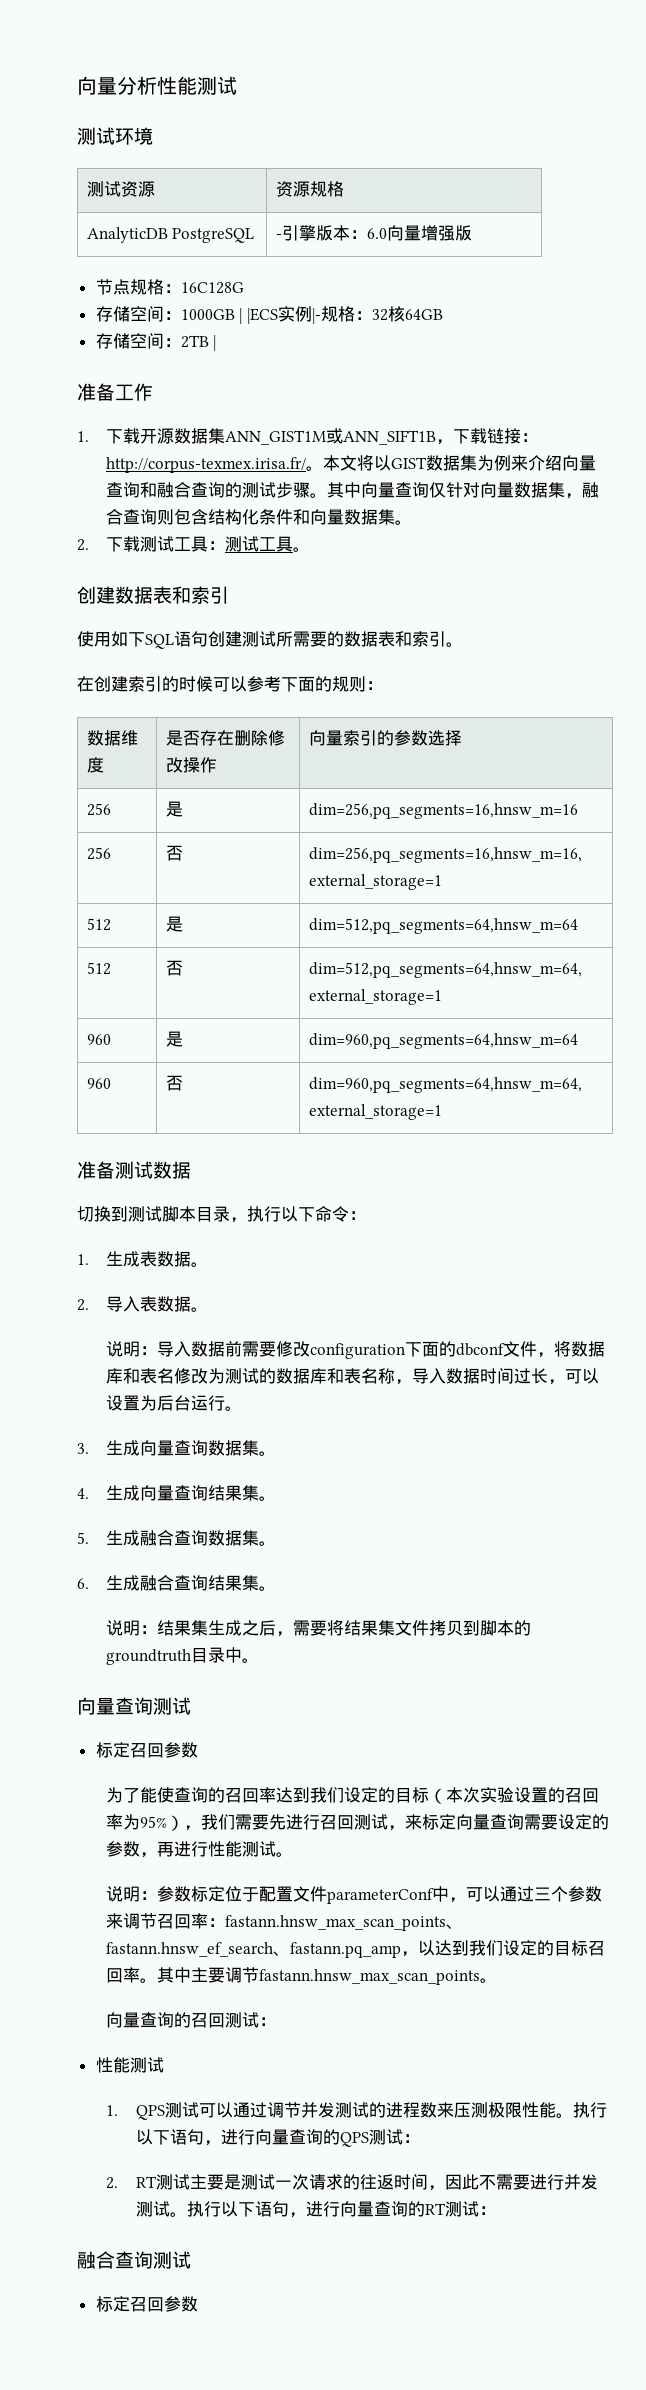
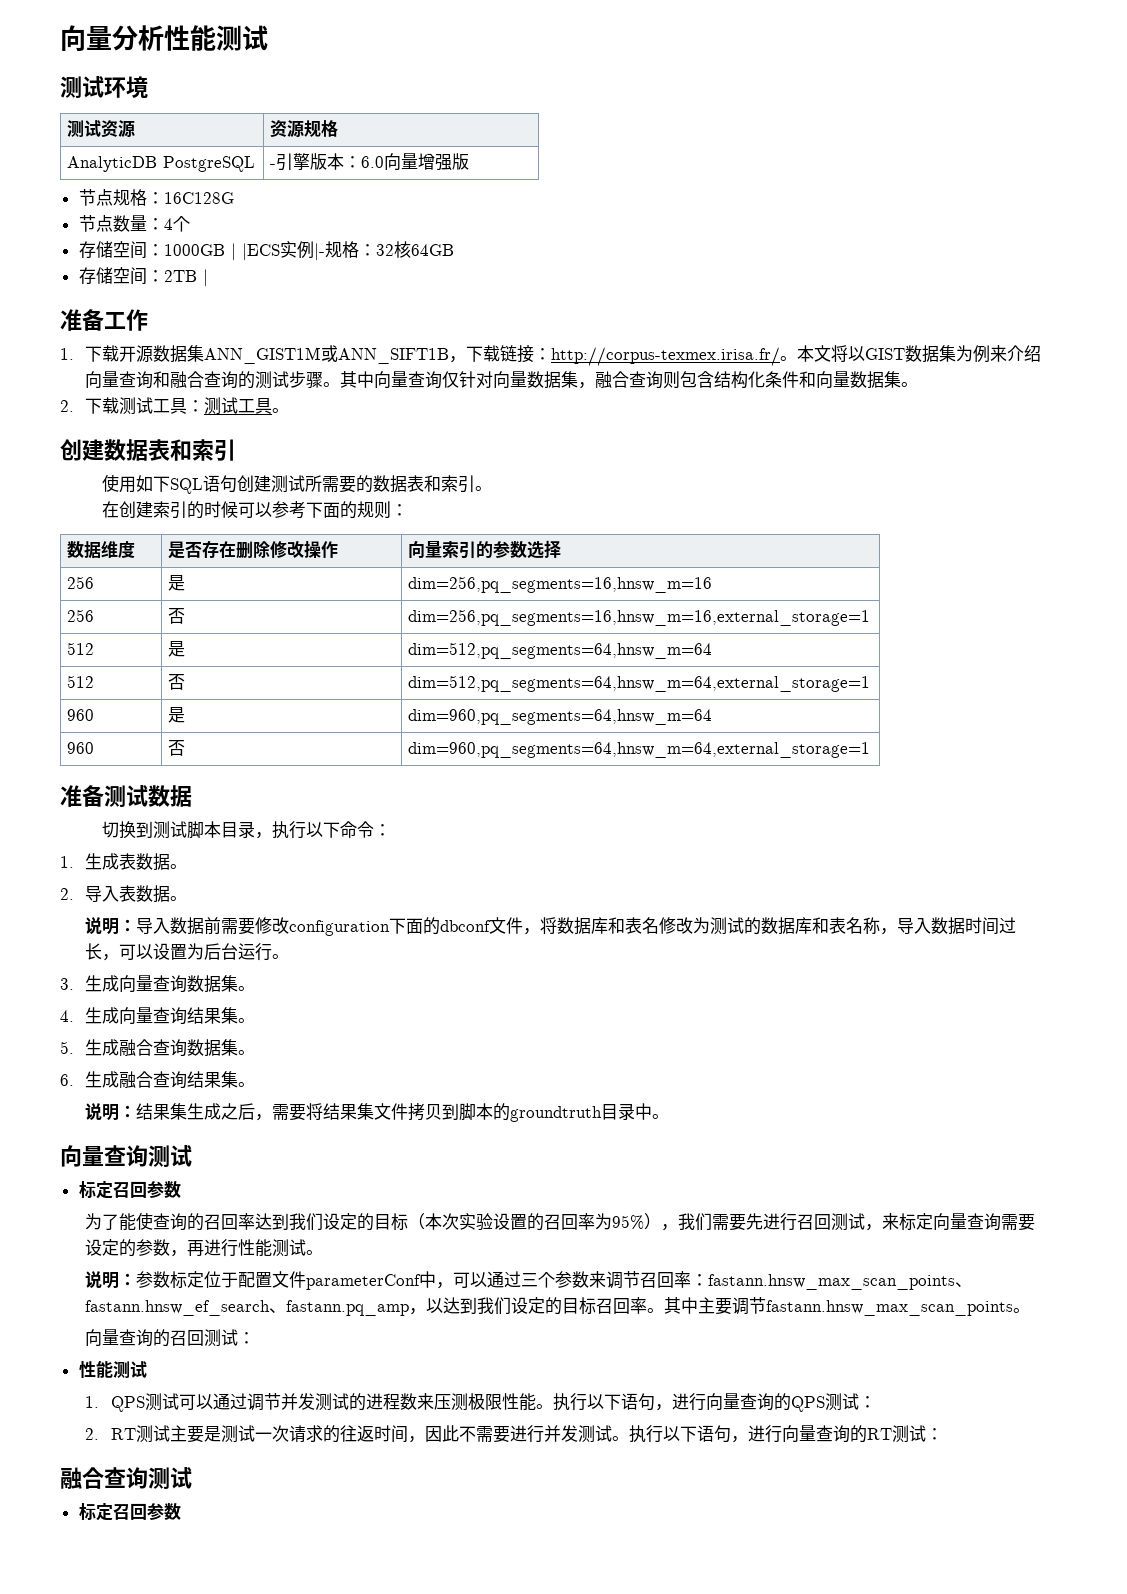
+ 节点数量：4个

